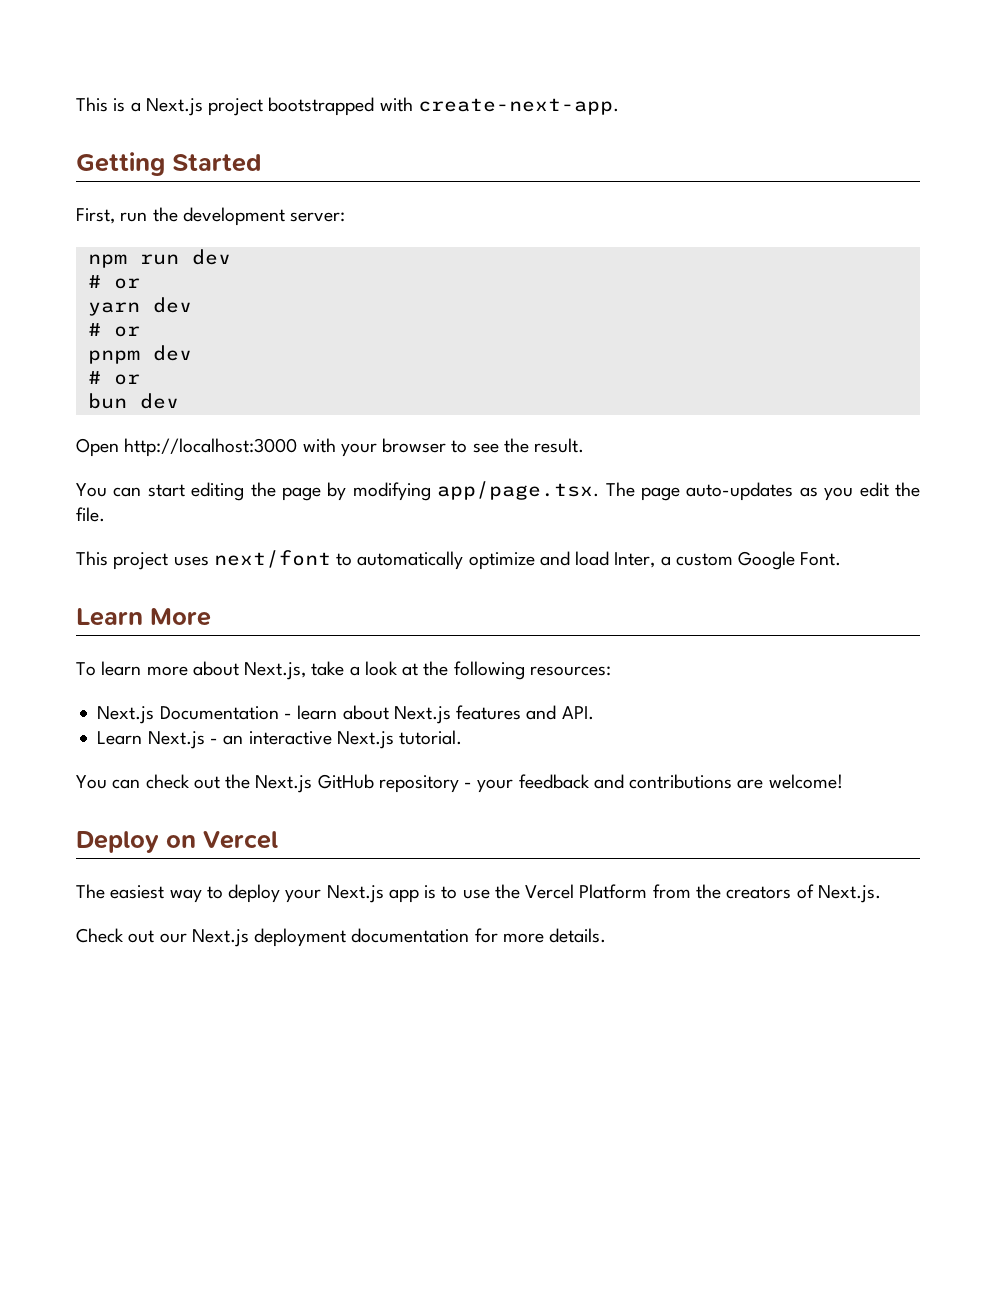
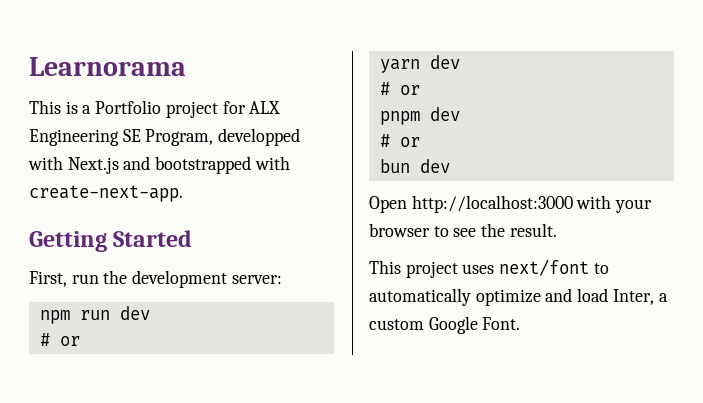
+ Learnorama
- This is a Next.js project bootstrapped with create-next-app.
+ This is a Portfolio project for ALX Engineering SE Program, developped with Next.js and bootstrapped with create-next-app.
- You can start editing the page by modifying app/page.tsx. The page auto-updates as you edit the file.
- Learn More
- To learn more about Next.js, take a look at the following resources:
- Next.js Documentation - learn about Next.js features and API.
- Learn Next.js - an interactive Next.js tutorial.
- You can check out the Next.js GitHub repository - your feedback and contributions are welcome!
- Deploy on Vercel
- The easiest way to deploy your Next.js app is to use the Vercel Platform from the creators of Next.js.
- Check out our Next.js deployment documentation for more details.

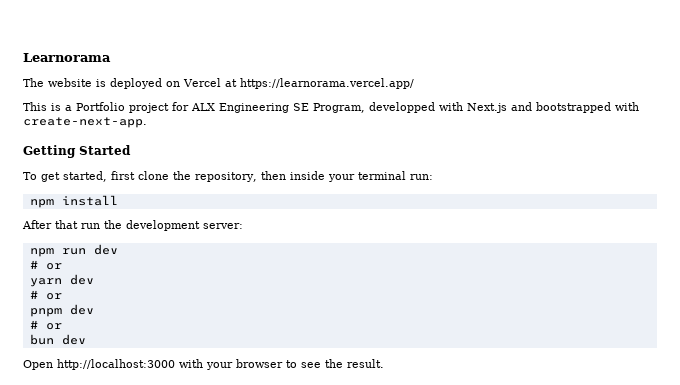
+ The website is deployed on Vercel at https://learnorama.vercel.app/
- First, run the development server:
+ To get started, first clone the repository, then inside your terminal run:
+ npm install
+ After that run the development server:
- This project uses next/font to automatically optimize and load Inter, a custom Google Font.

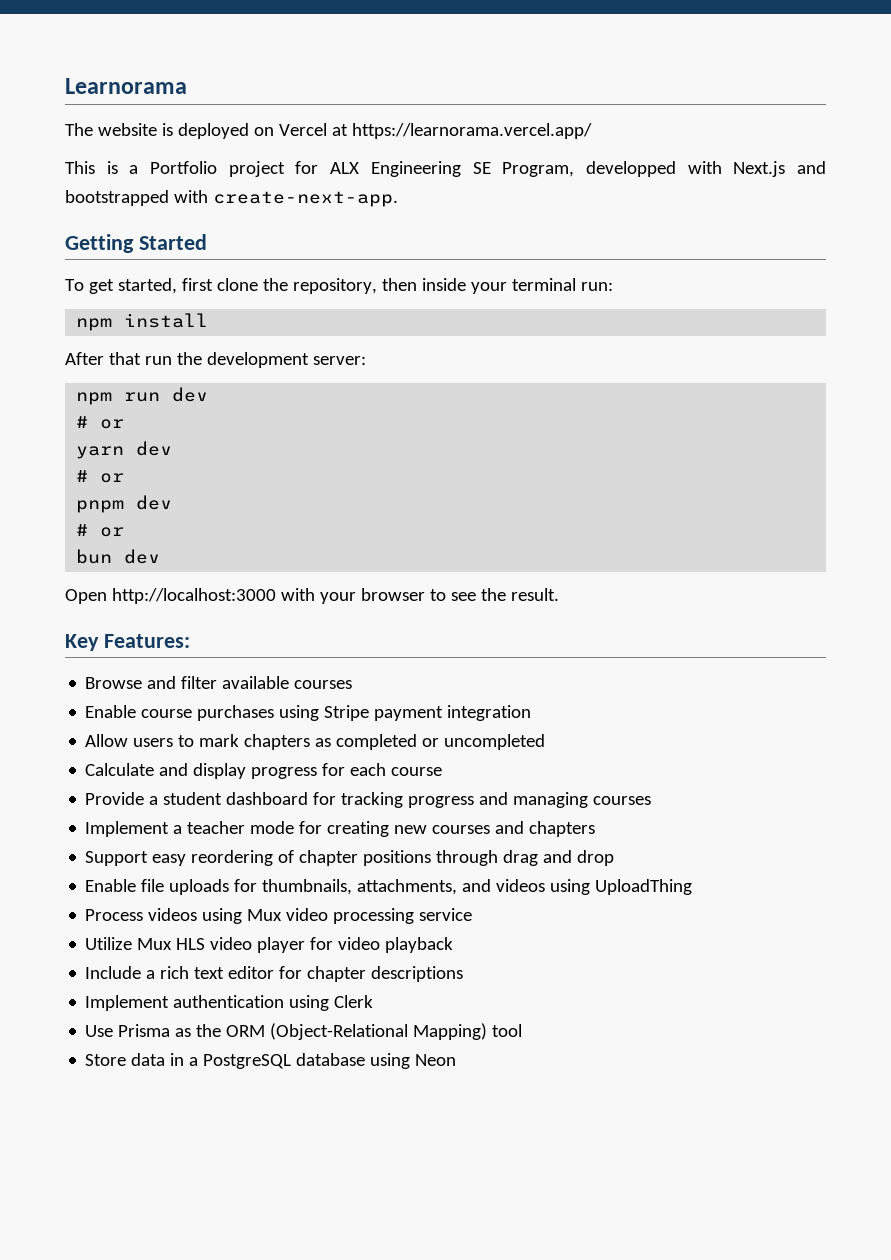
+ Key Features:
+ Browse and filter available courses
+ Enable course purchases using Stripe payment integration
+ Allow users to mark chapters as completed or uncompleted
+ Calculate and display progress for each course
+ Provide a student dashboard for tracking progress and managing courses
+ Implement a teacher mode for creating new courses and chapters
+ Support easy reordering of chapter positions through drag and drop
+ Enable file uploads for thumbnails, attachments, and videos using UploadThing
+ Process videos using Mux video processing service
+ Utilize Mux HLS video player for video playback
+ Include a rich text editor for chapter descriptions
+ Implement authentication using Clerk
+ Use Prisma as the ORM (Object-Relational Mapping) tool
+ Store data in a PostgreSQL database using Neon

